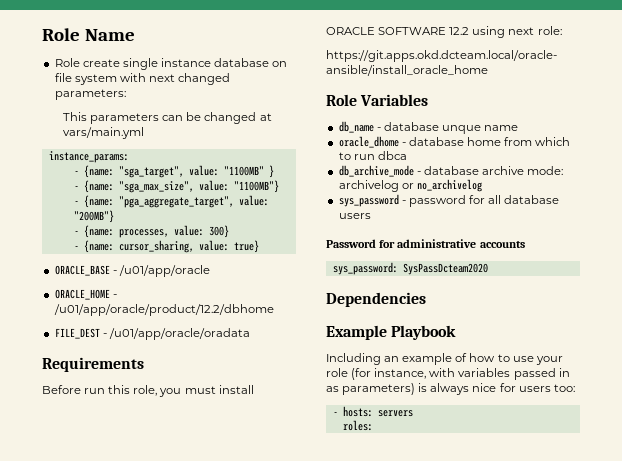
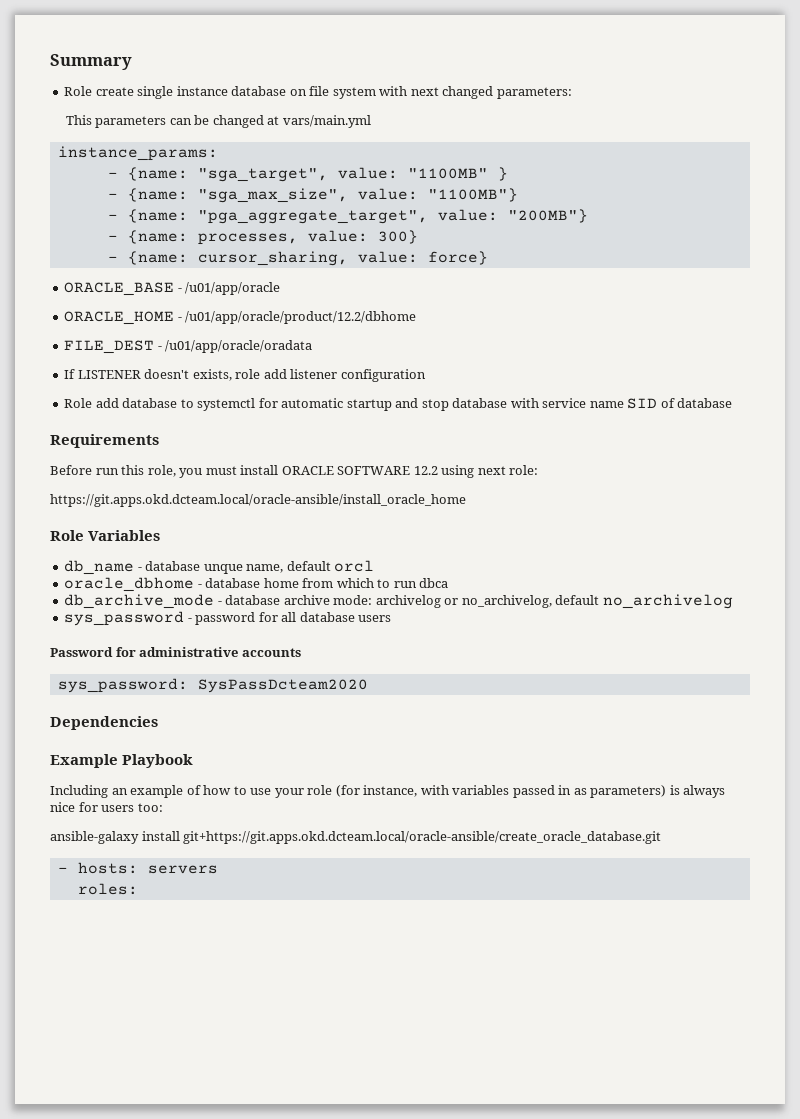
- Role Name
+ Summary
- - {name: cursor_sharing, value: true}
+ - {name: cursor_sharing, value: force}
+ If LISTENER doesn't exists, role add listener configuration
+ Role add database to systemctl for automatic startup and stop database with service name SID of database
- db_name - database unque name
- oracle_dhome - database home from which to run dbca
+ db_name - database unque name, default orcl
+ oracle_dbhome - database home from which to run dbca
- db_archive_mode - database archive mode: archivelog or no_archivelog
+ db_archive_mode - database archive mode: archivelog or no_archivelog, default no_archivelog
+ ansible-galaxy install git+https://git.apps.okd.dcteam.local/oracle-ansible/create_oracle_database.git

